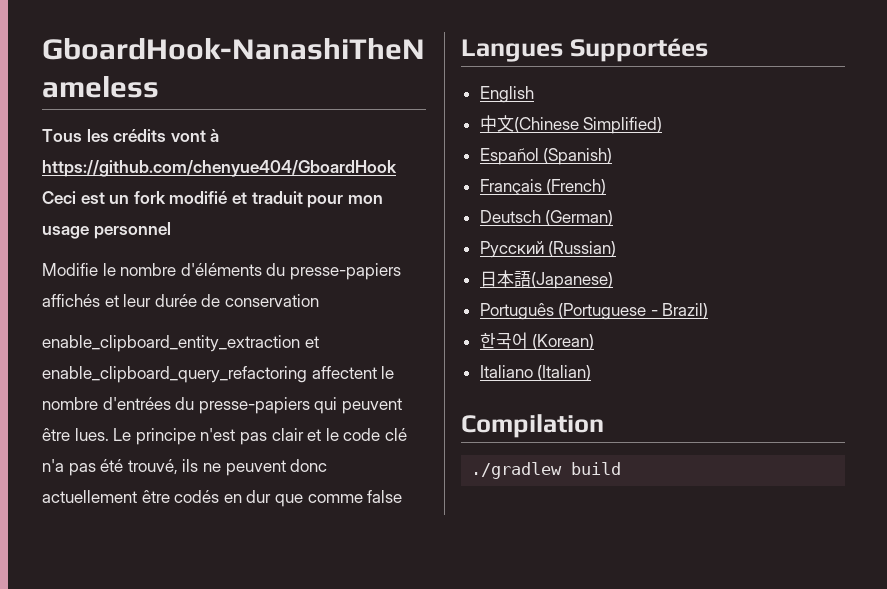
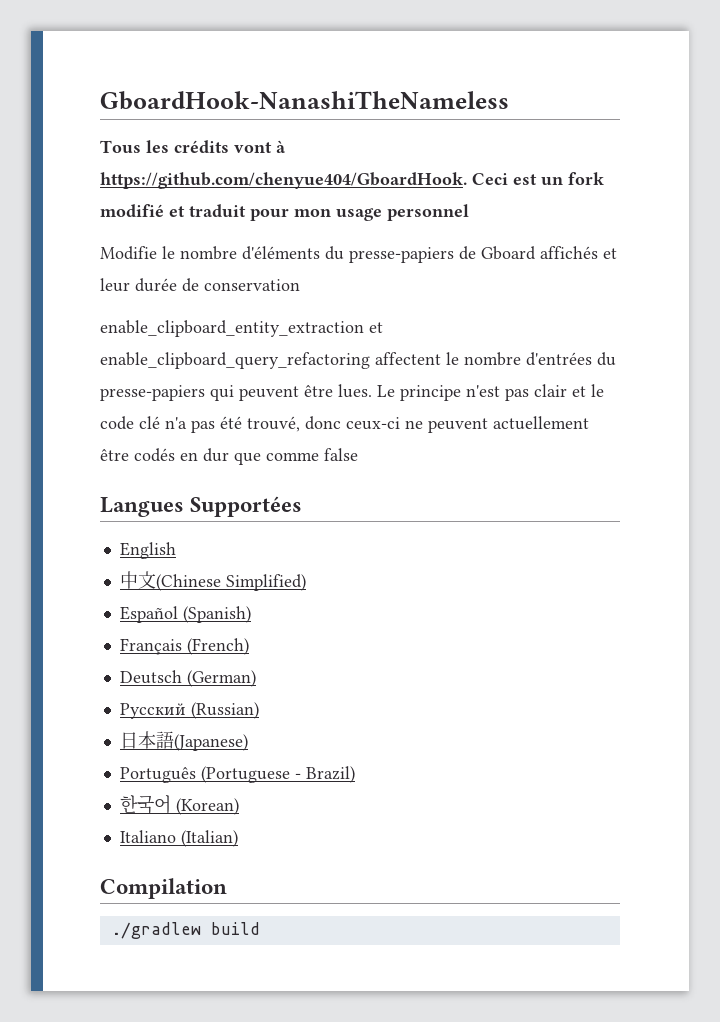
- Tous les crédits vont à https://github.com/chenyue404/GboardHook Ceci est un fork modifié et traduit pour mon usage personnel
+ Tous les crédits vont à https://github.com/chenyue404/GboardHook. Ceci est un fork modifié et traduit pour mon usage personnel
- Modifie le nombre d'éléments du presse-papiers affichés et leur durée de conservation
+ Modifie le nombre d'éléments du presse-papiers de Gboard affichés et leur durée de conservation
- Le principe n'est pas clair et le code clé n'a pas été trouvé, ils ne peuvent donc actuellement être codés en dur que comme false
+ Le principe n'est pas clair et le code clé n'a pas été trouvé, donc ceux-ci ne peuvent actuellement être codés en dur que comme false

